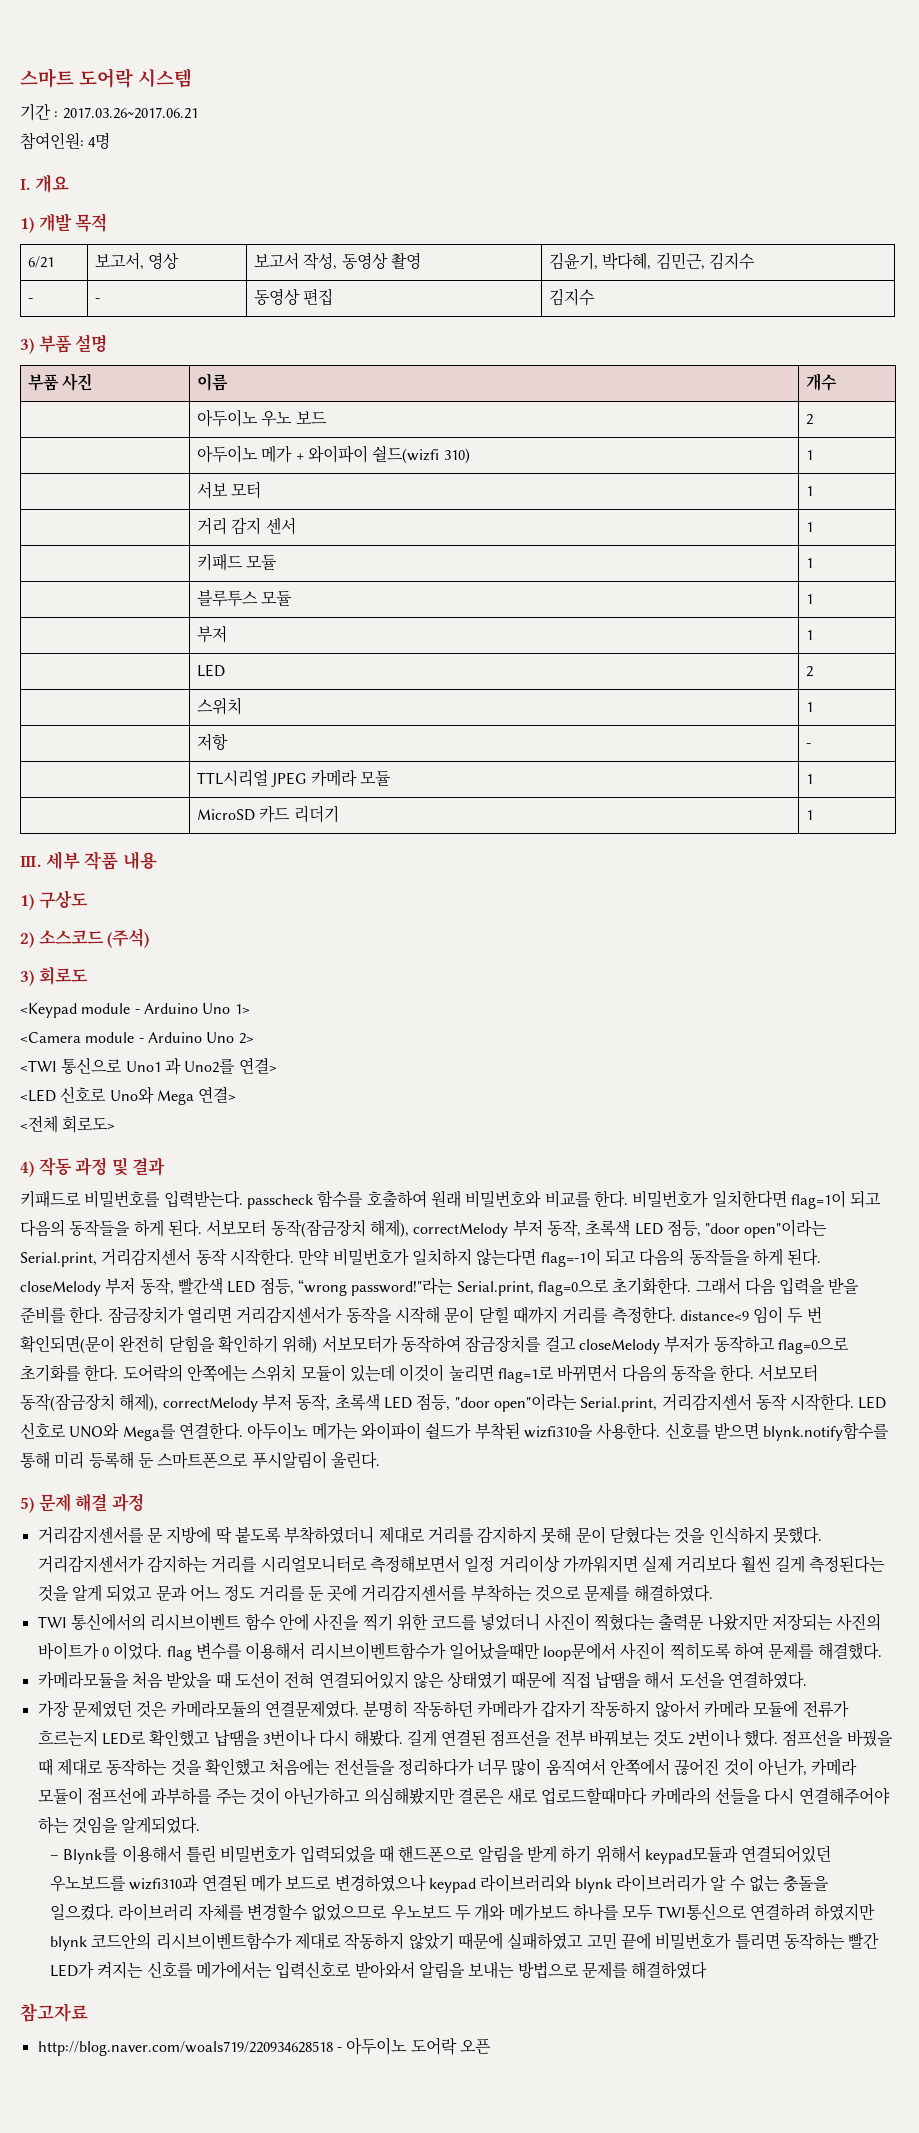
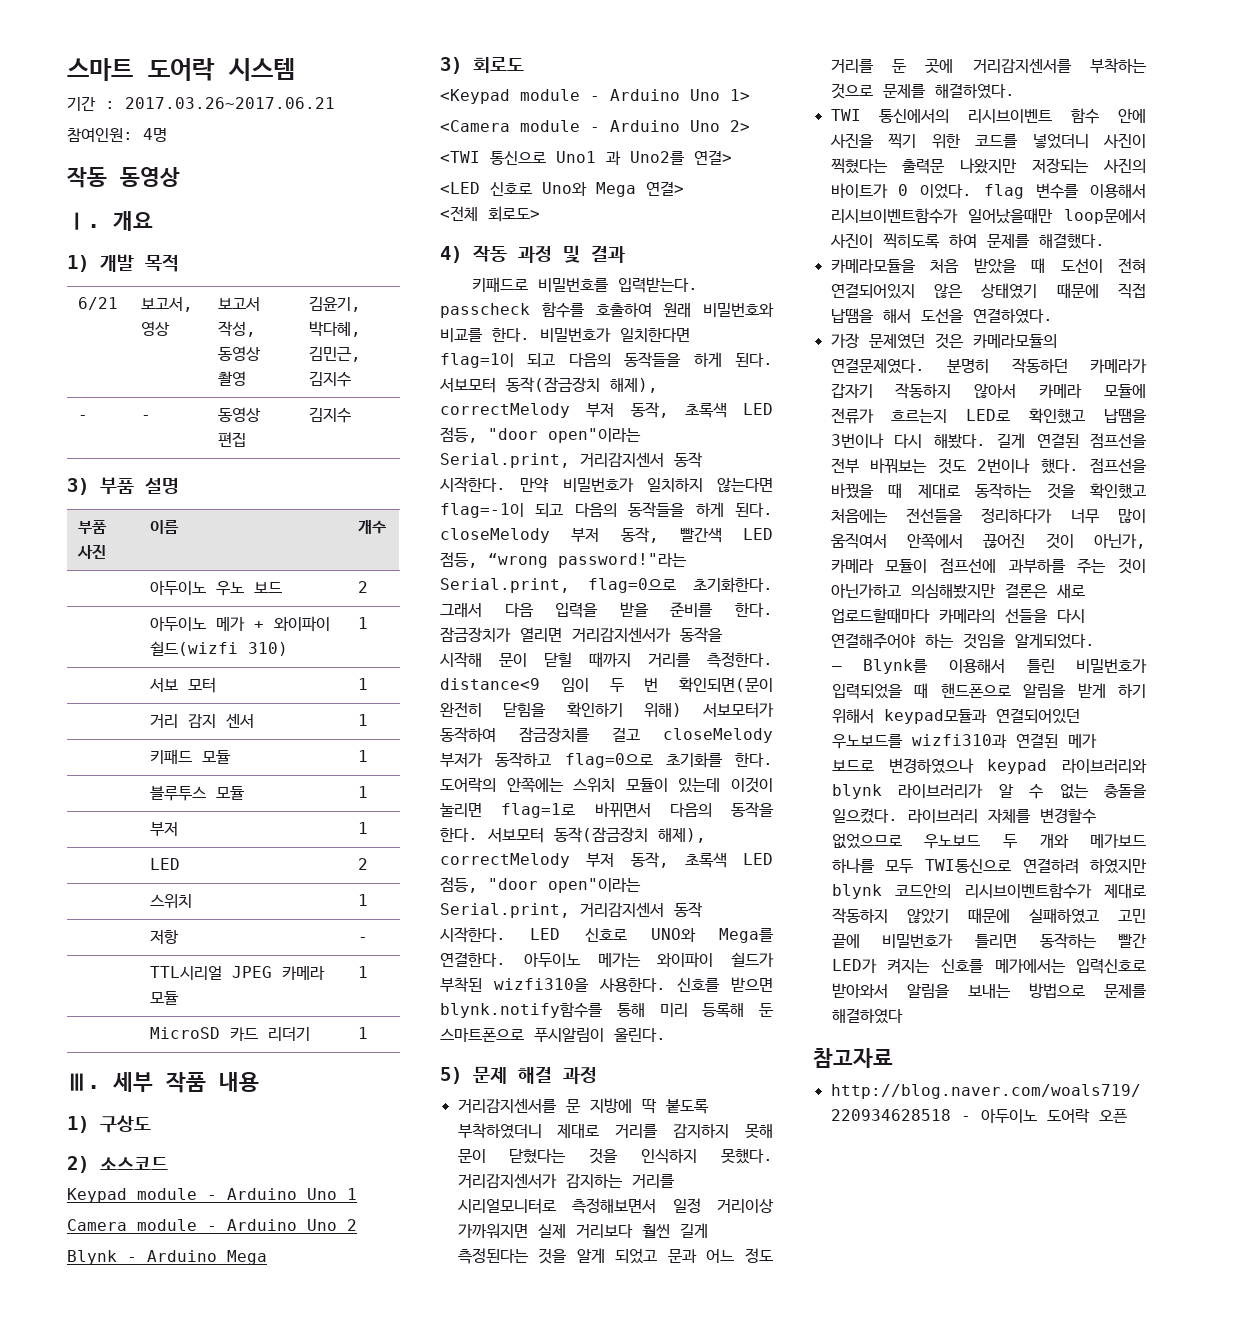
+ 작동 동영상
- 2) 소스코드 (주석)
+ 2) 소스코드
+ Keypad module - Arduino Uno 1
+ Camera module - Arduino Uno 2
+ Blynk - Arduino Mega

